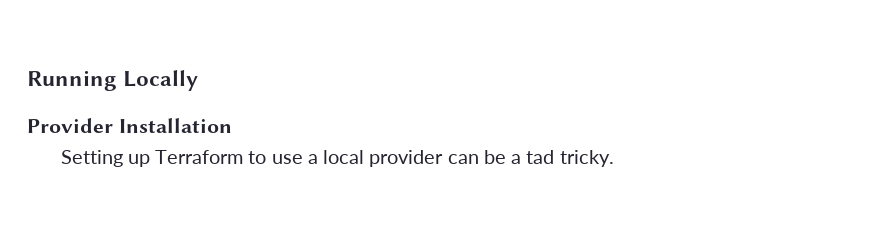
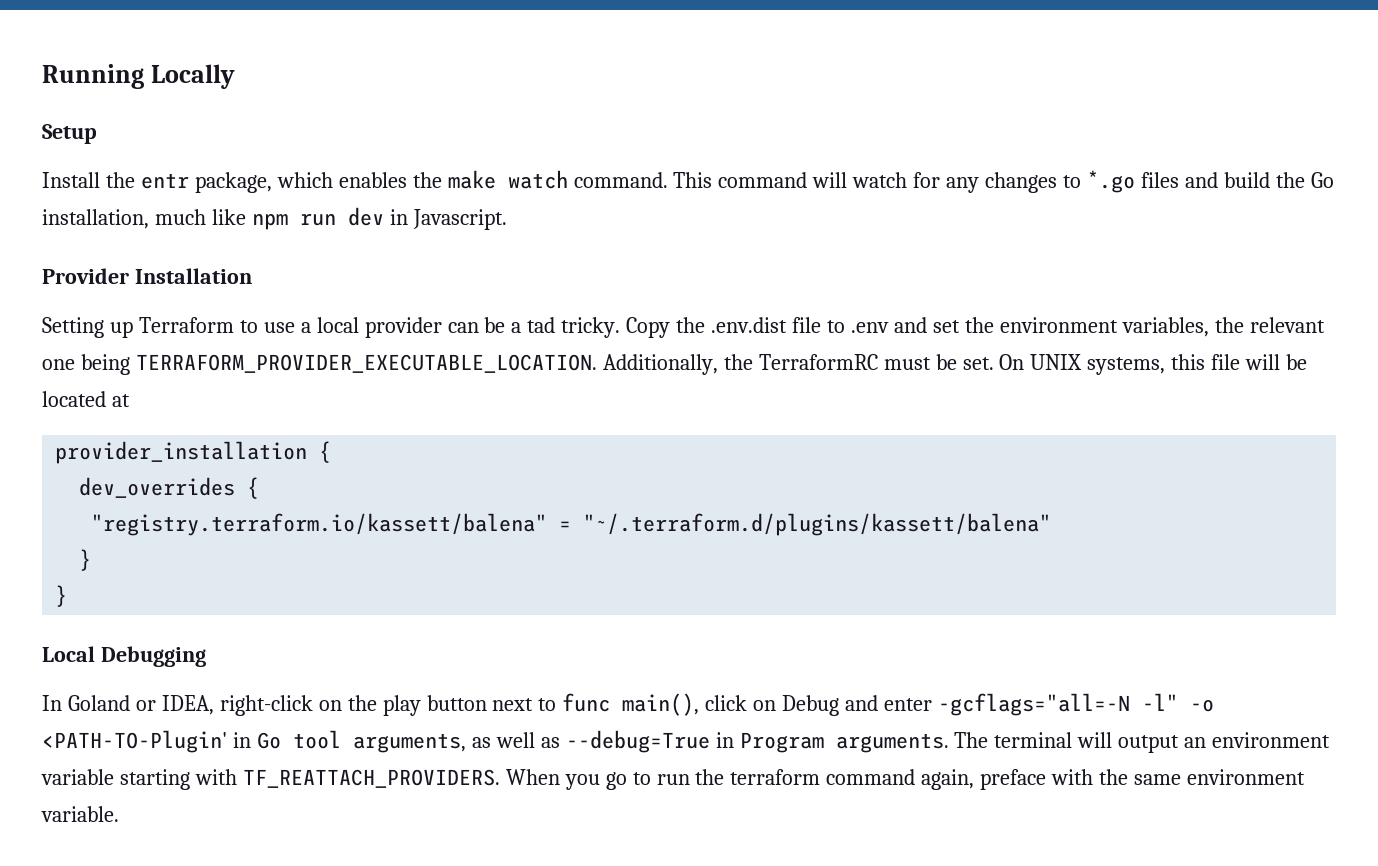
+ Setup
+ Install the entr package, which enables the make watch command. This command will watch for any changes to *.go files and build the Go installation, much like npm run dev in Javascript.
+ Copy the .env.dist file to .env and set the environment variables, the relevant one being TERRAFORM_PROVIDER_EXECUTABLE_LOCATION. Additionally, the TerraformRC must be set. On UNIX systems, this file will be located at
+ provider_installation {
+ dev_overrides {
+ "registry.terraform.io/kassett/balena" = "~/.terraform.d/plugins/kassett/balena"
+ }
+ }
+ Local Debugging
+ In Goland or IDEA, right-click on the play button next to func main(), click on Debug and enter -gcflags="all=-N -l" -o <PATH-TO-Plugin' in Go tool arguments, as well as --debug=True in Program arguments. The terminal will output an environment variable starting with TF_REATTACH_PROVIDERS. When you go to run the terraform command again, preface with the same environment variable.

